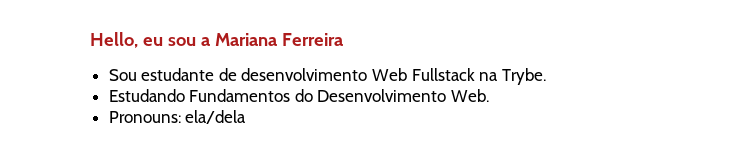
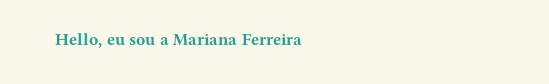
- Sou estudante de desenvolvimento Web Fullstack na Trybe.
- Estudando Fundamentos do Desenvolvimento Web.
- Pronouns: ela/dela

